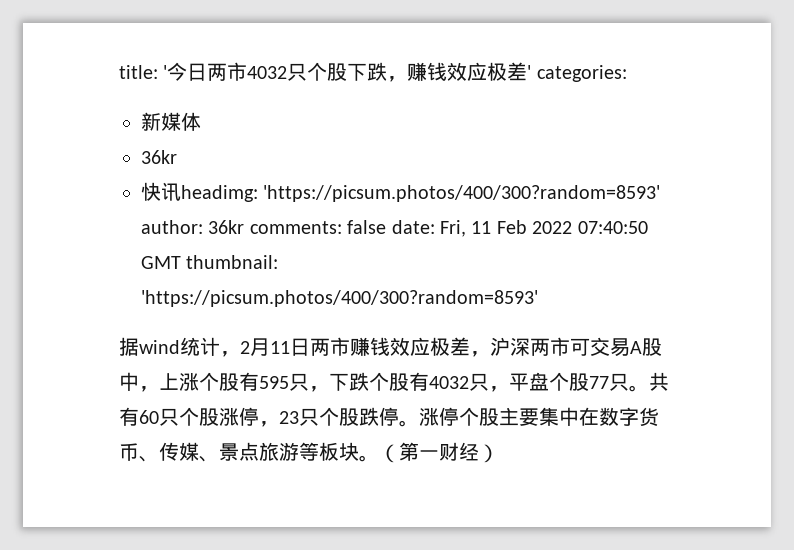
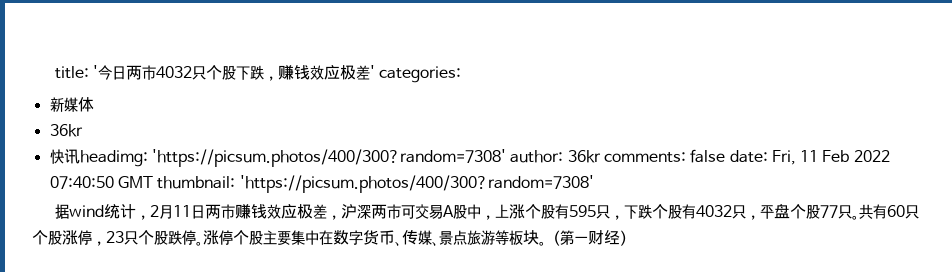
- 快讯headimg: 'https://picsum.photos/400/300?random=8593' author: 36kr comments: false date: Fri, 11 Feb 2022 07:40:50 GMT thumbnail: 'https://picsum.photos/400/300?random=8593'
+ 快讯headimg: 'https://picsum.photos/400/300?random=7308' author: 36kr comments: false date: Fri, 11 Feb 2022 07:40:50 GMT thumbnail: 'https://picsum.photos/400/300?random=7308'

